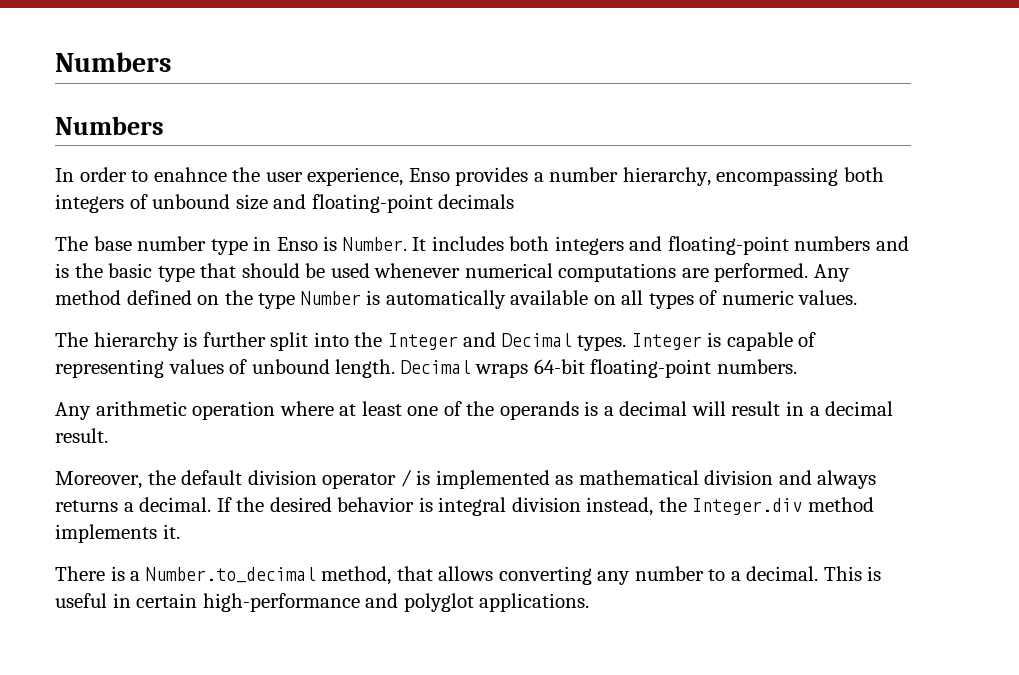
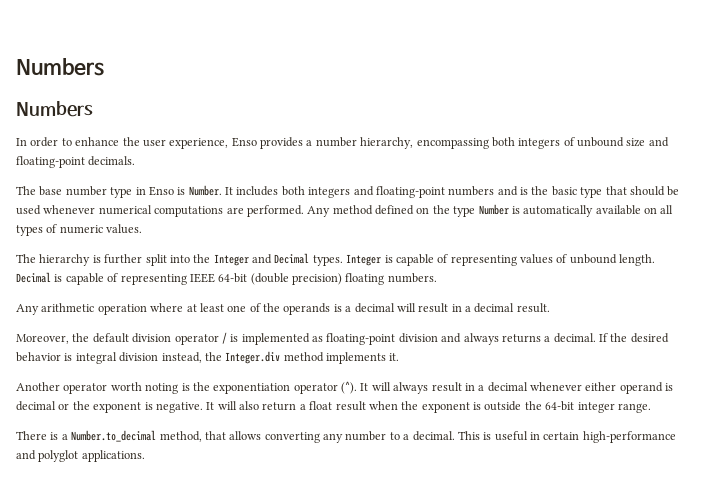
- In order to enahnce the user experience, Enso provides a number hierarchy, encompassing both integers of unbound size and floating-point decimals
+ In order to enhance the user experience, Enso provides a number hierarchy, encompassing both integers of unbound size and floating-point decimals.
- Decimal wraps 64-bit floating-point numbers.
+ Decimal is capable of representing IEEE 64-bit (double precision) floating numbers.
- Moreover, the default division operator / is implemented as mathematical division and always returns a decimal.
+ Moreover, the default division operator / is implemented as floating-point division and always returns a decimal.
+ Another operator worth noting is the exponentiation operator (^). It will always result in a decimal whenever either operand is decimal or the exponent is negative. It will also return a float result when the exponent is outside the 64-bit integer range.

